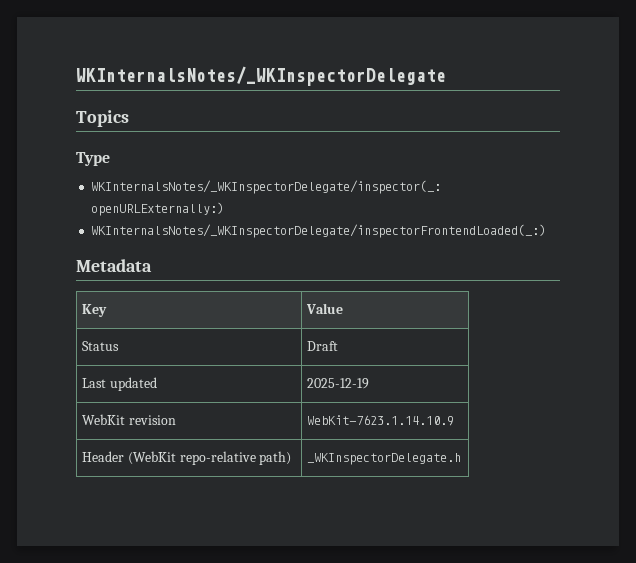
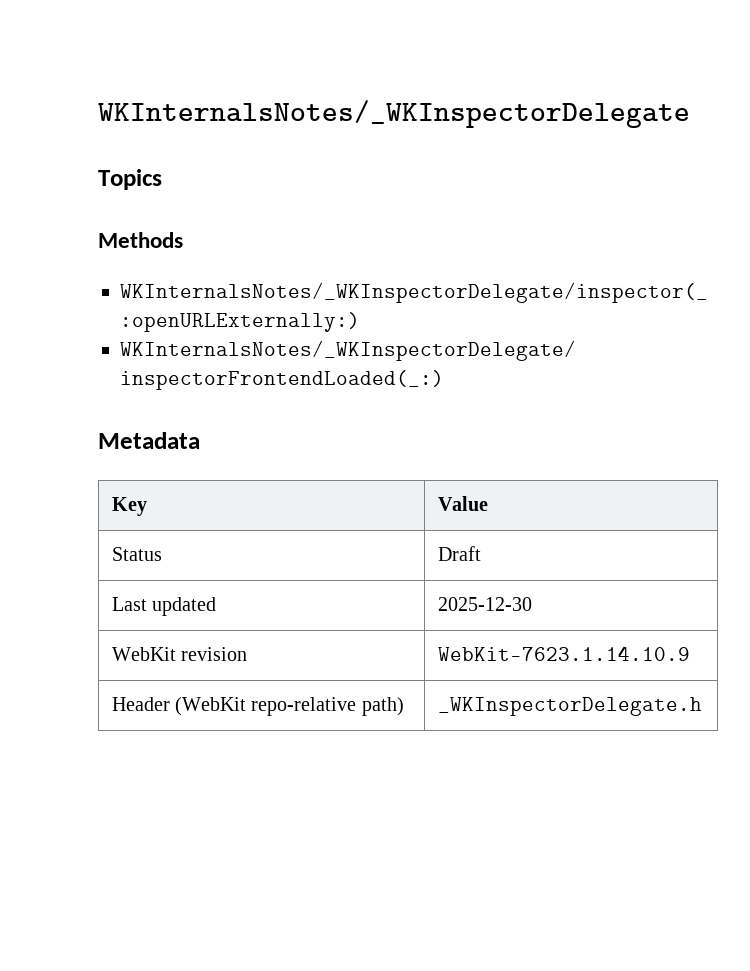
- Type
+ Methods
- Last updated | 2025-12-19
+ Last updated | 2025-12-30

